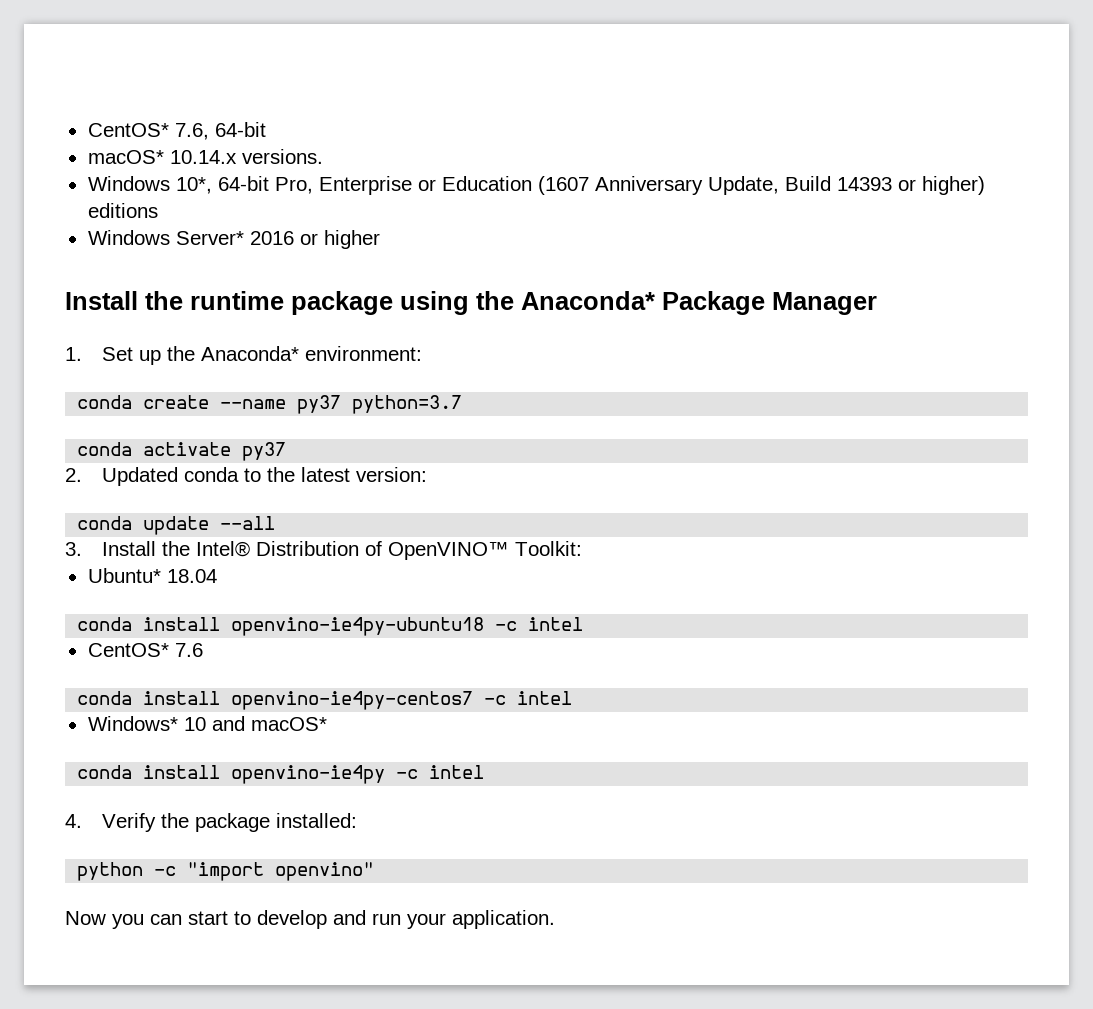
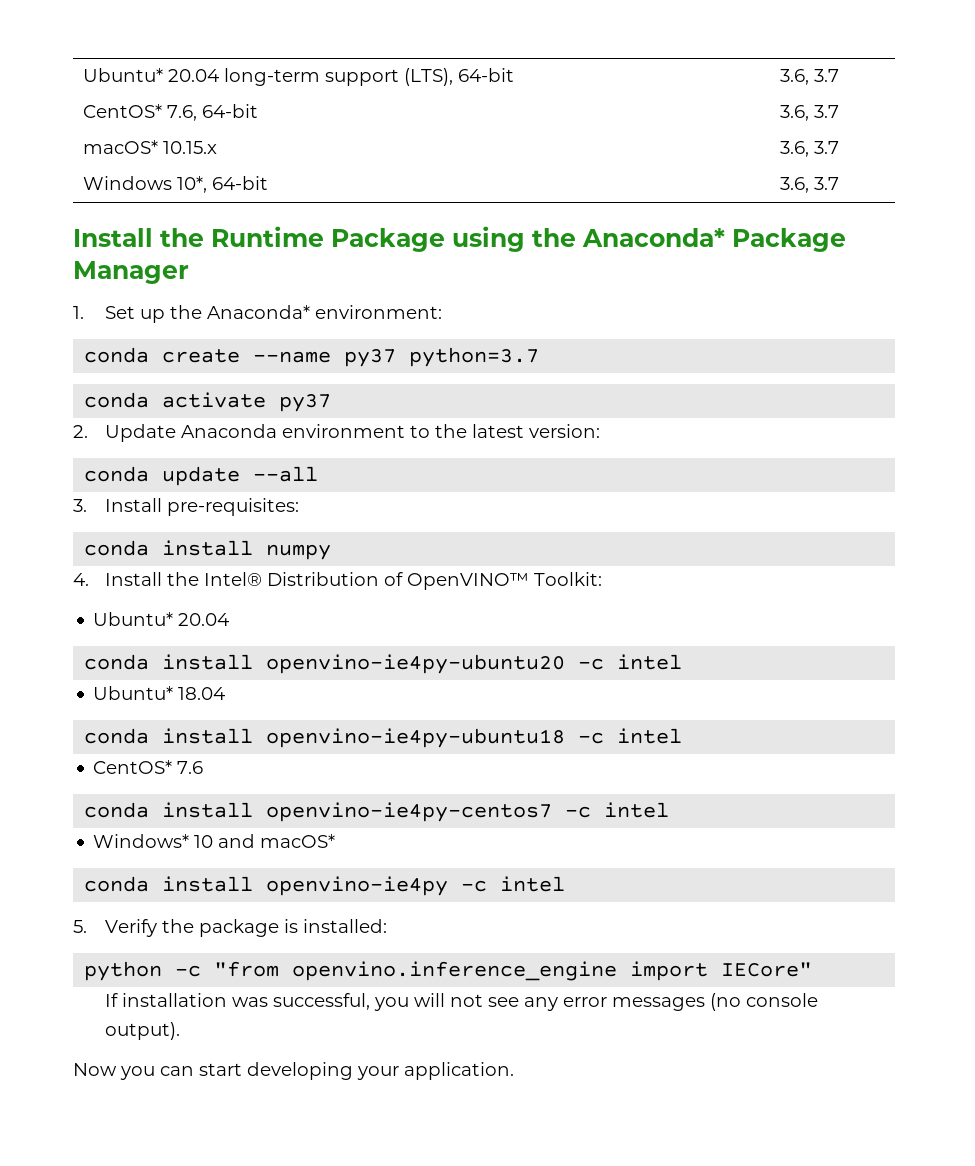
- CentOS* 7.6, 64-bit
- macOS* 10.14.x versions.
- Windows 10*, 64-bit Pro, Enterprise or Education (1607 Anniversary Update, Build 14393 or higher) editions
- Windows Server* 2016 or higher
- Install the runtime package using the Anaconda* Package Manager
+ Ubuntu* 20.04 long-term support (LTS), 64-bit | 3.6, 3.7
+ CentOS* 7.6, 64-bit | 3.6, 3.7
+ macOS* 10.15.x | 3.6, 3.7
+ Windows 10*, 64-bit | 3.6, 3.7
+ Install the Runtime Package using the Anaconda* Package Manager
- 2. Updated conda to the latest version:
+ 2. Update Anaconda environment to the latest version:
- 3. Install the Intel® Distribution of OpenVINO™ Toolkit:
+ 3. Install pre-requisites:
+ conda install numpy
+ 4. Install the Intel® Distribution of OpenVINO™ Toolkit:
+ Ubuntu* 20.04
+ conda install openvino-ie4py-ubuntu20 -c intel
- 4. Verify the package installed:
+ 5. Verify the package is installed:
- python -c "import openvino"
+ python -c "from openvino.inference_engine import IECore"
+ If installation was successful, you will not see any error messages (no console output).
- Now you can start to develop and run your application.
+ Now you can start developing your application.

